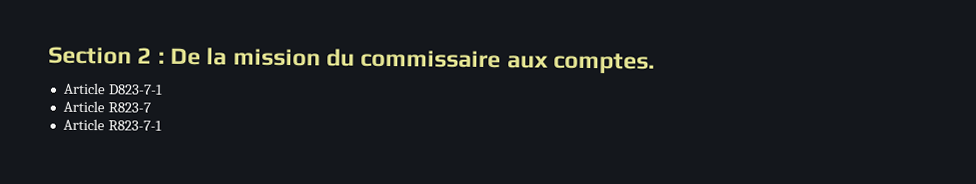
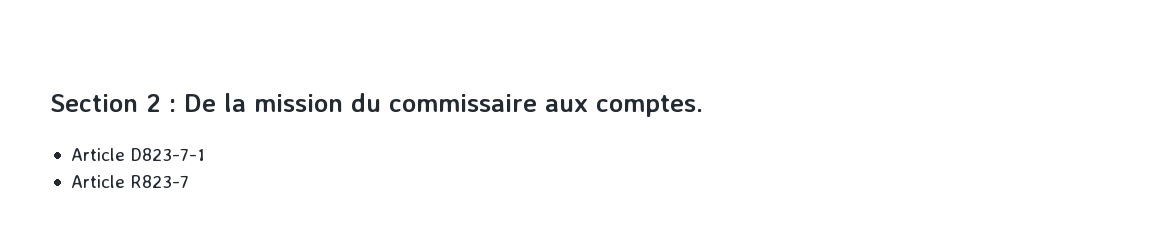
- Article R823-7-1

